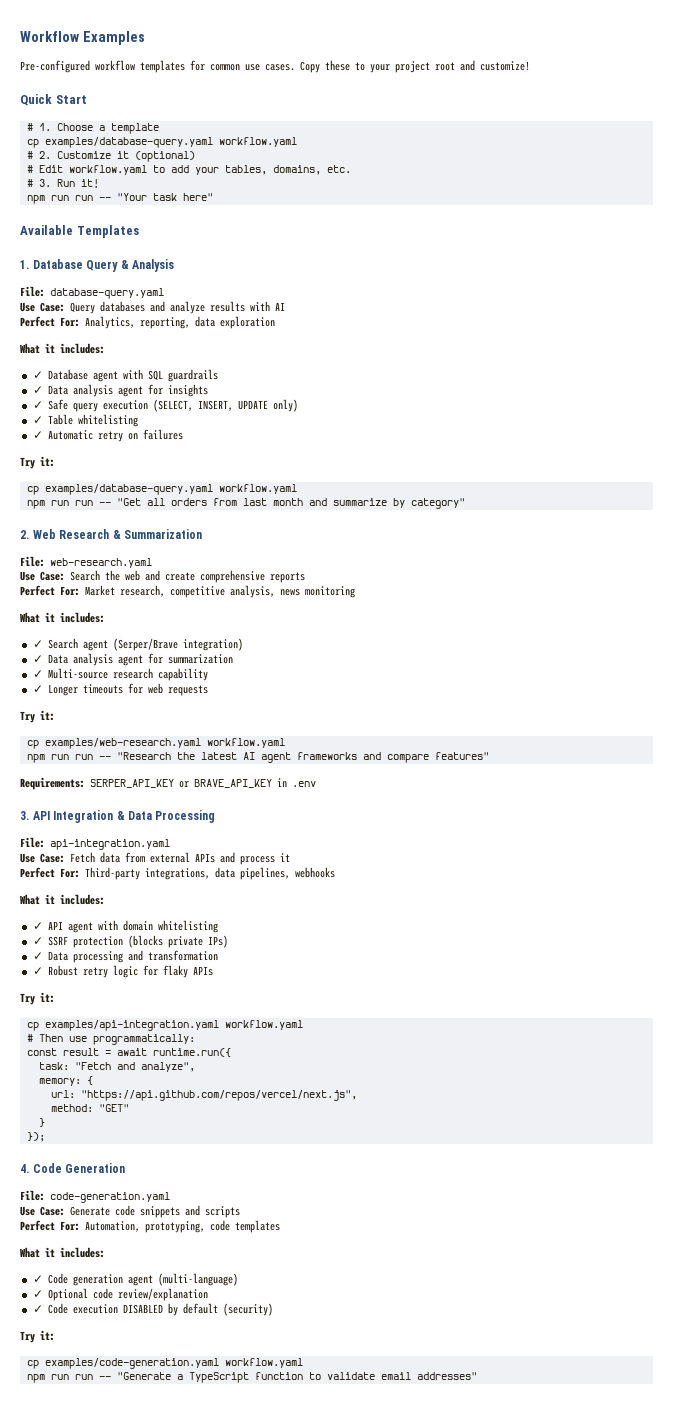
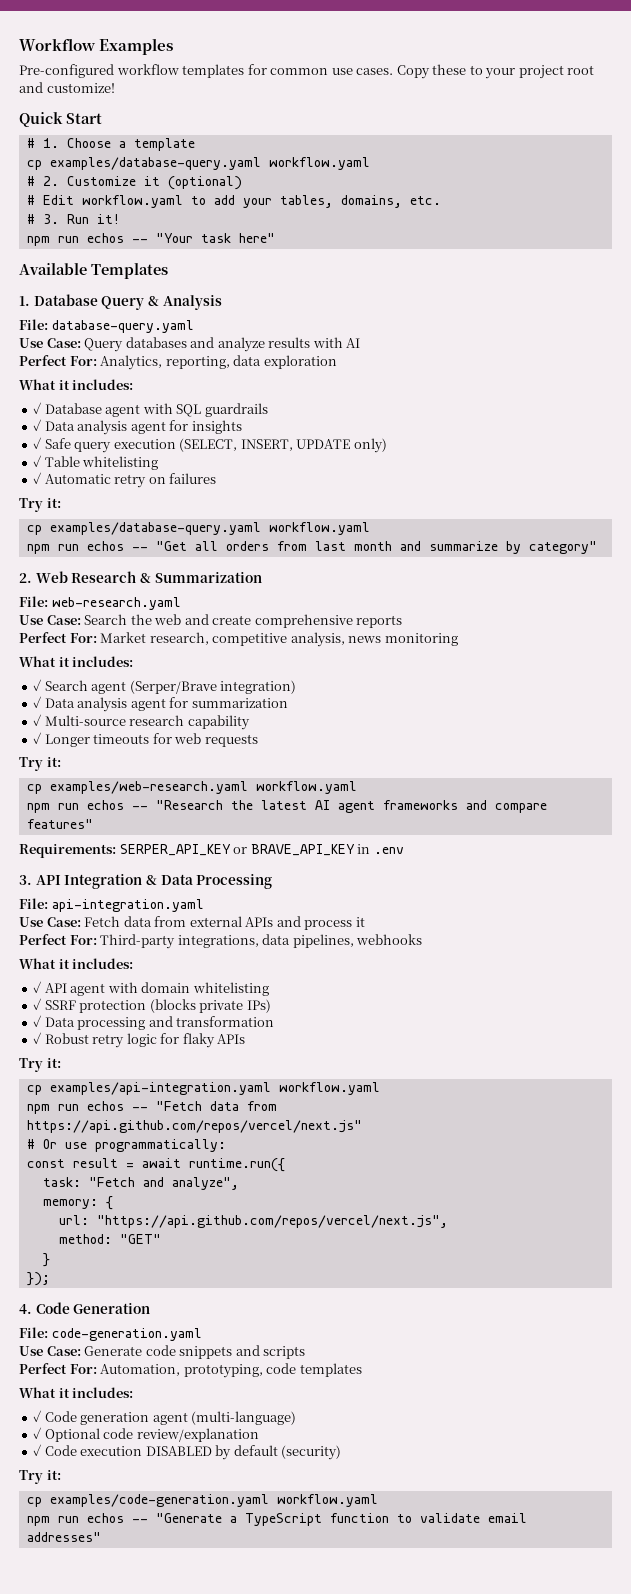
- npm run run -- "Your task here"
+ npm run echos -- "Your task here"
- npm run run -- "Get all orders from last month and summarize by category"
+ npm run echos -- "Get all orders from last month and summarize by category"
- npm run run -- "Research the latest AI agent frameworks and compare features"
+ npm run echos -- "Research the latest AI agent frameworks and compare features"
- # Then use programmatically:
+ npm run echos -- "Fetch data from https://api.github.com/repos/vercel/next.js"
+ # Or use programmatically:
- npm run run -- "Generate a TypeScript function to validate email addresses"
+ npm run echos -- "Generate a TypeScript function to validate email addresses"

